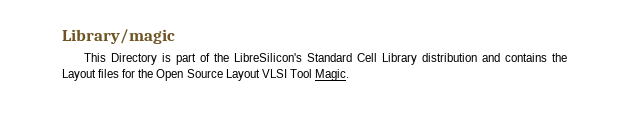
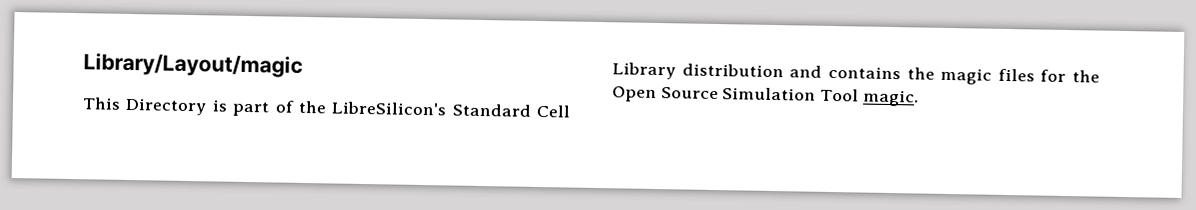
- Library/magic
+ Library/Layout/magic
- This Directory is part of the LibreSilicon's Standard Cell Library distribution and contains the Layout files for the Open Source Layout VLSI Tool Magic.
+ This Directory is part of the LibreSilicon's Standard Cell Library distribution and contains the magic files for the Open Source Simulation Tool magic.

